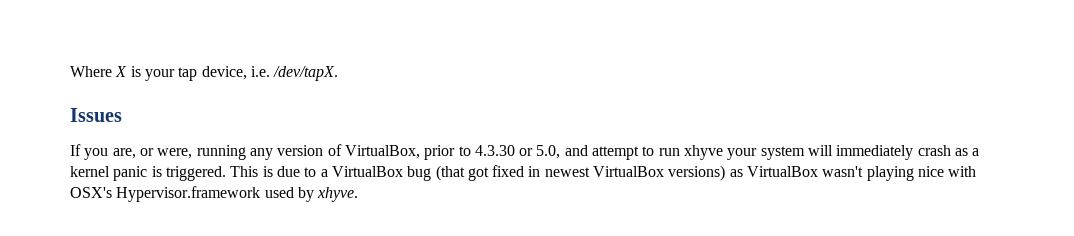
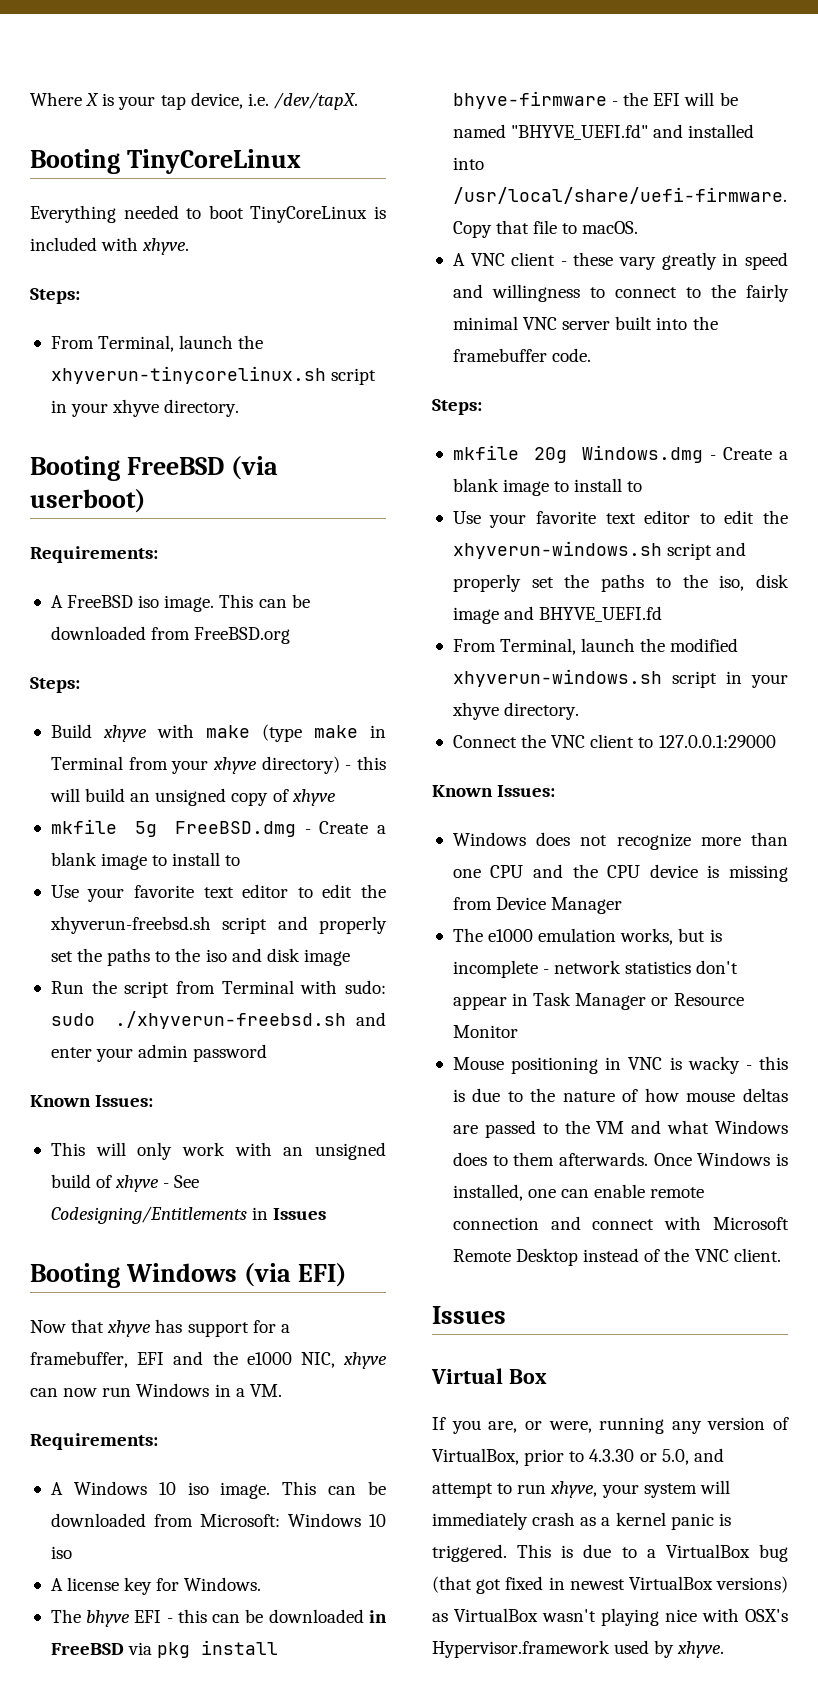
+ Booting TinyCoreLinux
+ Everything needed to boot TinyCoreLinux is included with xhyve.
+ Steps:
+ From Terminal, launch the xhyverun-tinycorelinux.sh script in your xhyve directory.
+ Booting FreeBSD (via userboot)
+ Requirements:
+ A FreeBSD iso image. This can be downloaded from FreeBSD.org
+ Steps:
+ Build xhyve with make (type make in Terminal from your xhyve directory) - this will build an unsigned copy of xhyve
+ mkfile 5g FreeBSD.dmg - Create a blank image to install to
+ Use your favorite text editor to edit the xhyverun-freebsd.sh script and properly set the paths to the iso and disk image
+ Run the script from Terminal with sudo: sudo ./xhyverun-freebsd.sh and enter your admin password
+ Known Issues:
+ This will only work with an unsigned build of xhyve - See Codesigning/Entitlements in Issues
+ Booting Windows (via EFI)
+ Now that xhyve has support for a framebuffer, EFI and the e1000 NIC, xhyve can now run Windows in a VM.
+ Requirements:
+ A Windows 10 iso image. This can be downloaded from Microsoft: Windows 10 iso
+ A license key for Windows.
+ The bhyve EFI - this can be downloaded in FreeBSD via pkg install bhyve-firmware - the EFI will be named "BHYVE_UEFI.fd" and installed into /usr/local/share/uefi-firmware. Copy that file to macOS.
+ A VNC client - these vary greatly in speed and willingness to connect to the fairly minimal VNC server built into the framebuffer code.
+ Steps:
+ mkfile 20g Windows.dmg - Create a blank image to install to
+ Use your favorite text editor to edit the xhyverun-windows.sh script and properly set the paths to the iso, disk image and BHYVE_UEFI.fd
+ From Terminal, launch the modified xhyverun-windows.sh script in your xhyve directory.
+ Connect the VNC client to 127.0.0.1:29000
+ Known Issues:
+ Windows does not recognize more than one CPU and the CPU device is missing from Device Manager
+ The e1000 emulation works, but is incomplete - network statistics don't appear in Task Manager or Resource Monitor
+ Mouse positioning in VNC is wacky - this is due to the nature of how mouse deltas are passed to the VM and what Windows does to them afterwards. Once Windows is installed, one can enable remote connection and connect with Microsoft Remote Desktop instead of the VNC client.
  Issues
+ Virtual Box
- If you are, or were, running any version of VirtualBox, prior to 4.3.30 or 5.0, and attempt to run xhyve your system will immediately crash as a kernel panic is triggered.
+ If you are, or were, running any version of VirtualBox, prior to 4.3.30 or 5.0, and attempt to run xhyve, your system will immediately crash as a kernel panic is triggered.

